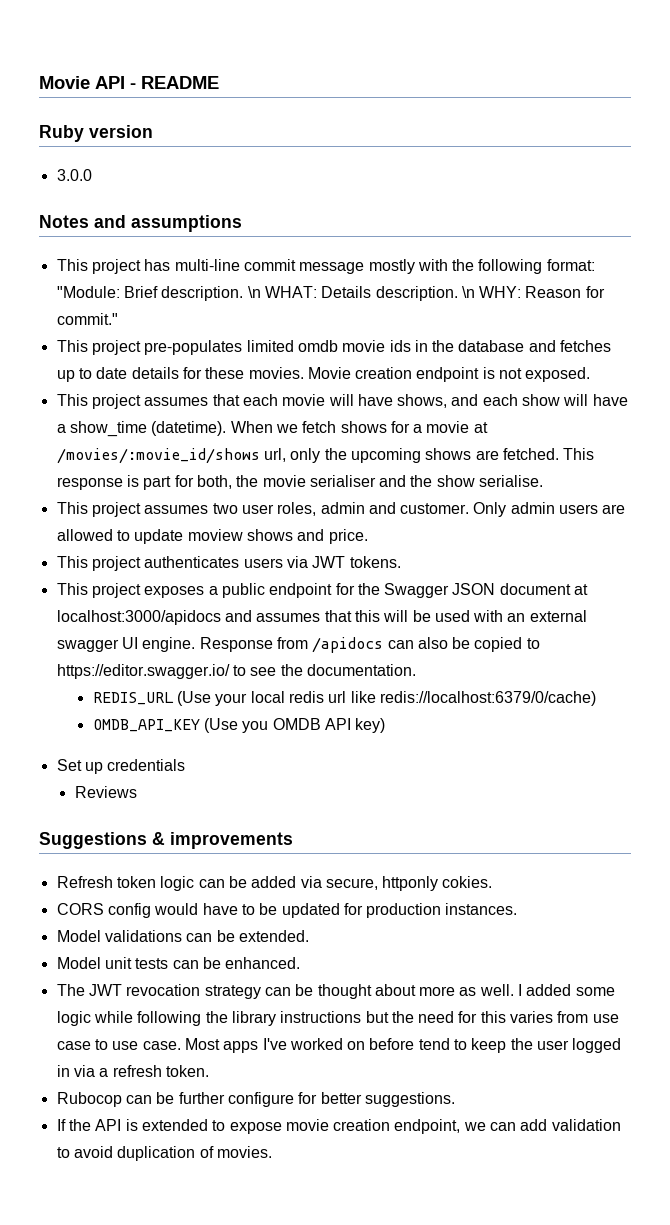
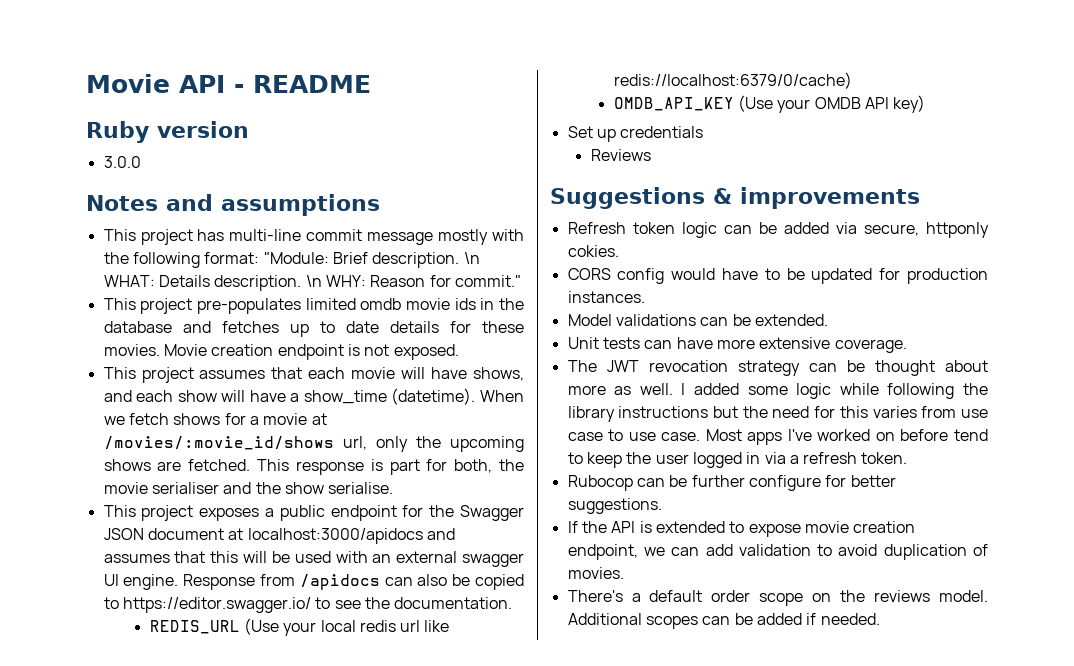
- This project assumes two user roles, admin and customer. Only admin users are allowed to update moview shows and price.
- This project authenticates users via JWT tokens.
- OMDB_API_KEY (Use you OMDB API key)
+ OMDB_API_KEY (Use your OMDB API key)
- Model unit tests can be enhanced.
+ Unit tests can have more extensive coverage.
+ There's a default order scope on the reviews model. Additional scopes can be added if needed.

